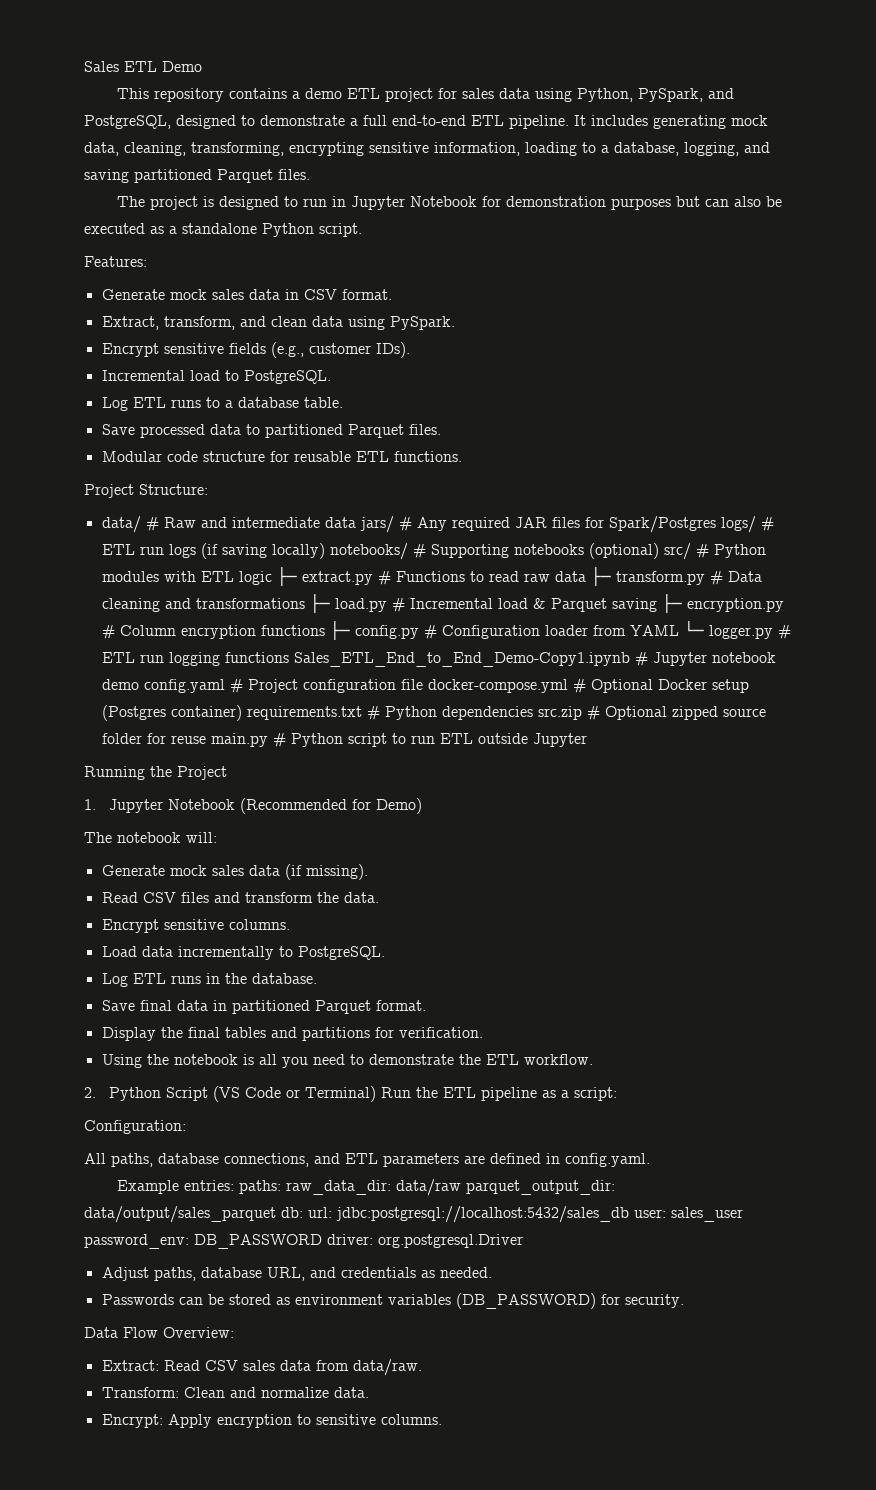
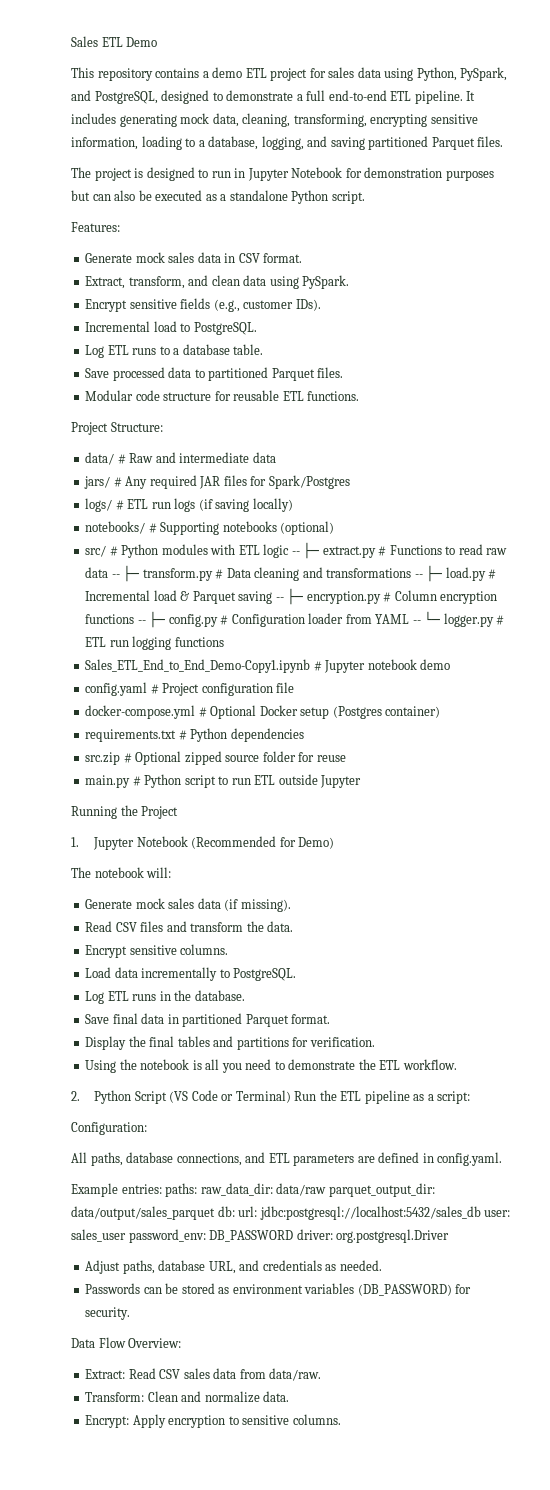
- data/ # Raw and intermediate data jars/ # Any required JAR files for Spark/Postgres logs/ # ETL run logs (if saving locally) notebooks/ # Supporting notebooks (optional) src/ # Python modules with ETL logic ├─ extract.py # Functions to read raw data ├─ transform.py # Data cleaning and transformations ├─ load.py # Incremental load & Parquet saving ├─ encryption.py # Column encryption functions ├─ config.py # Configuration loader from YAML └─ logger.py # ETL run logging functions Sales_ETL_End_to_End_Demo-Copy1.ipynb # Jupyter notebook demo config.yaml # Project configuration file docker-compose.yml # Optional Docker setup (Postgres container) requirements.txt # Python dependencies src.zip # Optional zipped source folder for reuse main.py # Python script to run ETL outside Jupyter
+ data/ # Raw and intermediate data
+ jars/ # Any required JAR files for Spark/Postgres
+ logs/ # ETL run logs (if saving locally)
+ notebooks/ # Supporting notebooks (optional)
+ src/ # Python modules with ETL logic -- ├─ extract.py # Functions to read raw data -- ├─ transform.py # Data cleaning and transformations -- ├─ load.py # Incremental load & Parquet saving -- ├─ encryption.py # Column encryption functions -- ├─ config.py # Configuration loader from YAML -- └─ logger.py # ETL run logging functions
+ Sales_ETL_End_to_End_Demo-Copy1.ipynb # Jupyter notebook demo
+ config.yaml # Project configuration file
+ docker-compose.yml # Optional Docker setup (Postgres container)
+ requirements.txt # Python dependencies
+ src.zip # Optional zipped source folder for reuse
+ main.py # Python script to run ETL outside Jupyter

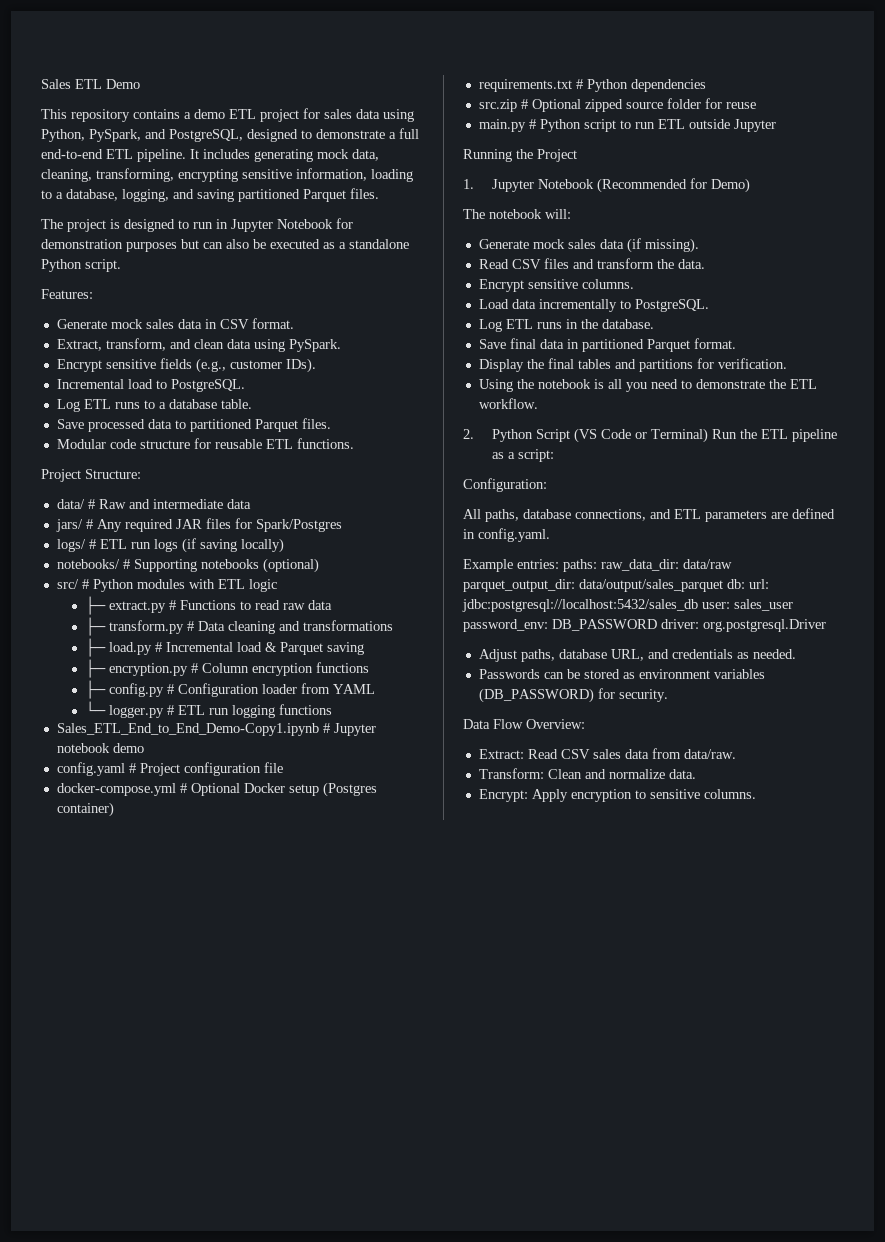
- src/ # Python modules with ETL logic -- ├─ extract.py # Functions to read raw data -- ├─ transform.py # Data cleaning and transformations -- ├─ load.py # Incremental load & Parquet saving -- ├─ encryption.py # Column encryption functions -- ├─ config.py # Configuration loader from YAML -- └─ logger.py # ETL run logging functions
+ src/ # Python modules with ETL logic
+ ├─ extract.py # Functions to read raw data
+ ├─ transform.py # Data cleaning and transformations
+ ├─ load.py # Incremental load & Parquet saving
+ ├─ encryption.py # Column encryption functions
+ ├─ config.py # Configuration loader from YAML
+ └─ logger.py # ETL run logging functions

